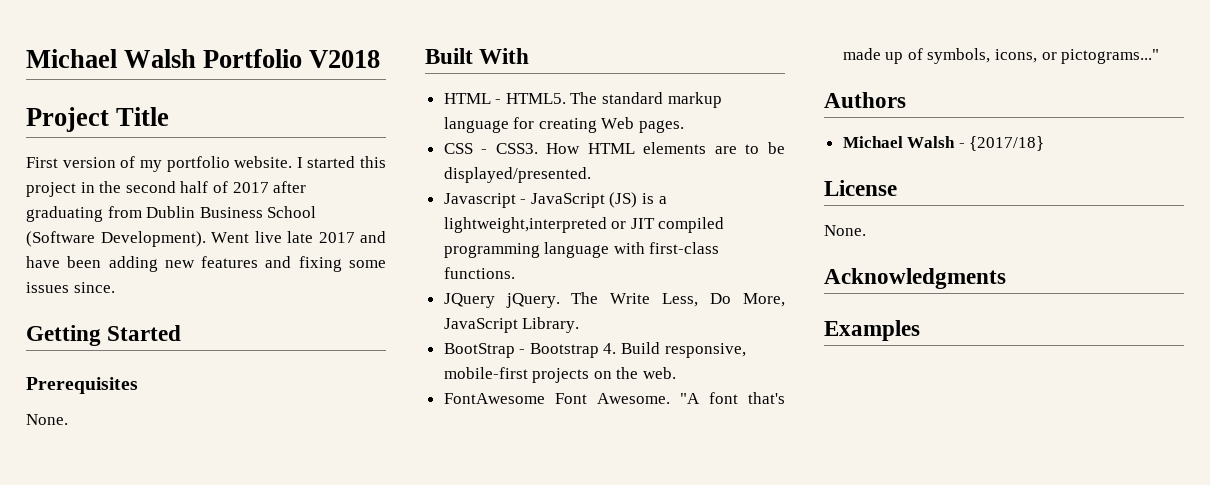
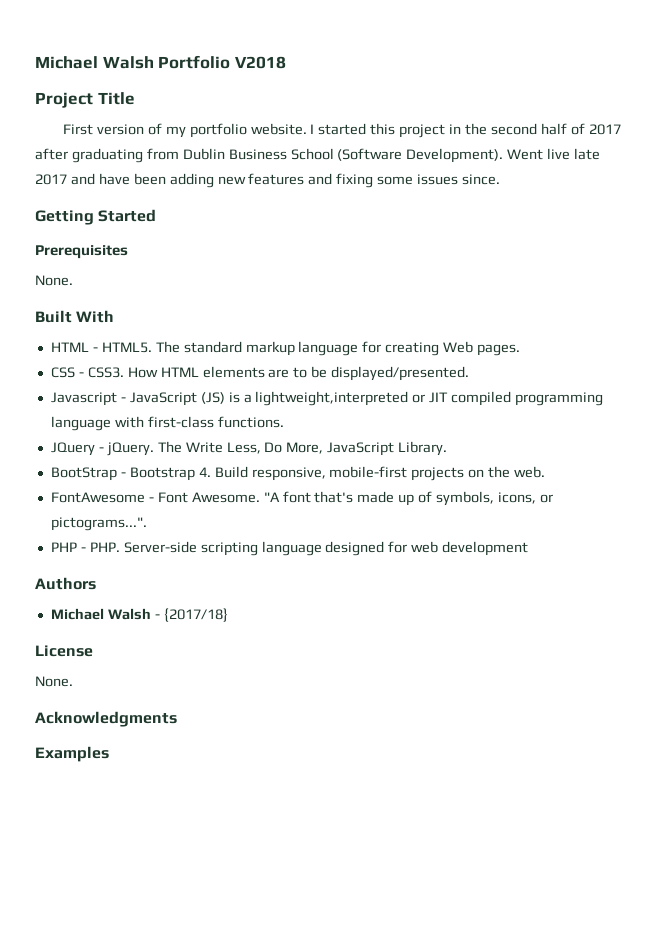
- JQuery jQuery.
+ JQuery - jQuery.
- FontAwesome Font Awesome.
+ FontAwesome - Font Awesome.
- "A font that's made up of symbols, icons, or pictograms..."
+ "A font that's made up of symbols, icons, or pictograms...".
+ PHP - PHP. Server-side scripting language designed for web development

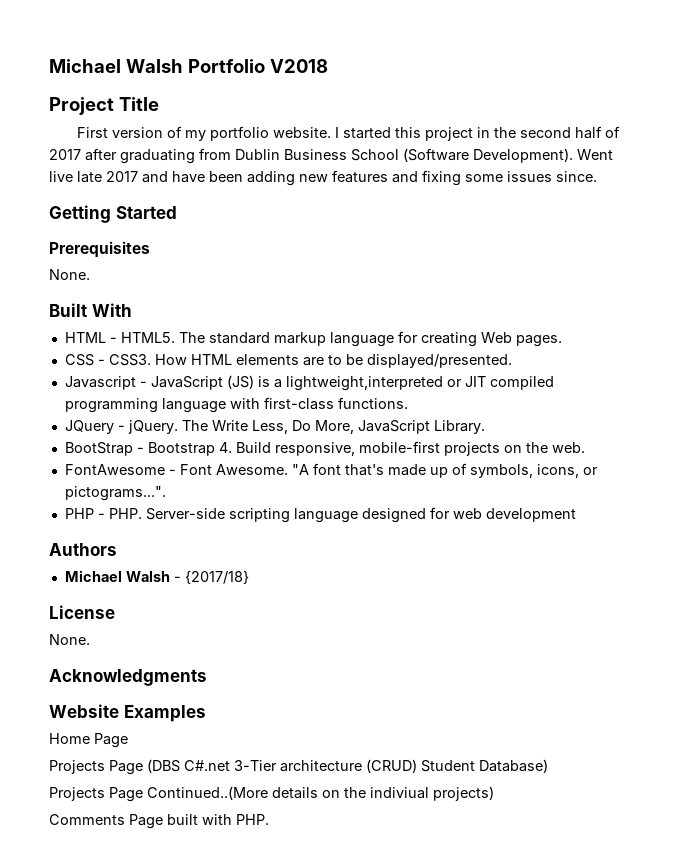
- Examples
+ Website Examples
+ Home Page
+ Projects Page (DBS C#.net 3-Tier architecture (CRUD) Student Database)
+ Projects Page Continued..(More details on the indiviual projects)
+ Comments Page built with PHP.

